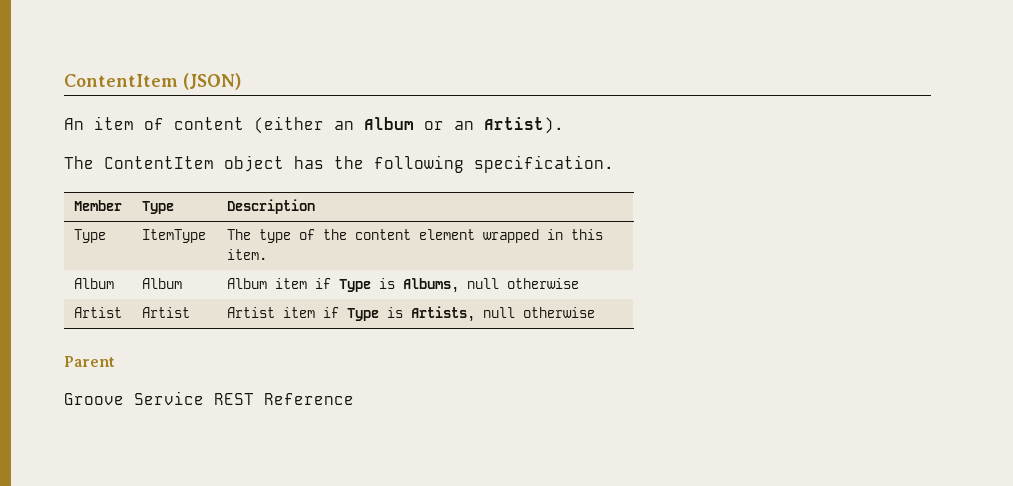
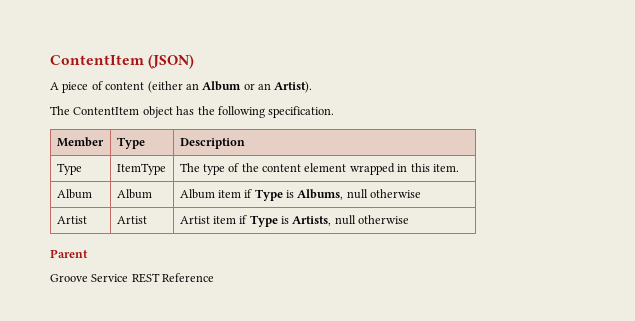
- An item of content (either an Album or an Artist).
+ A piece of content (either an Album or an Artist).

